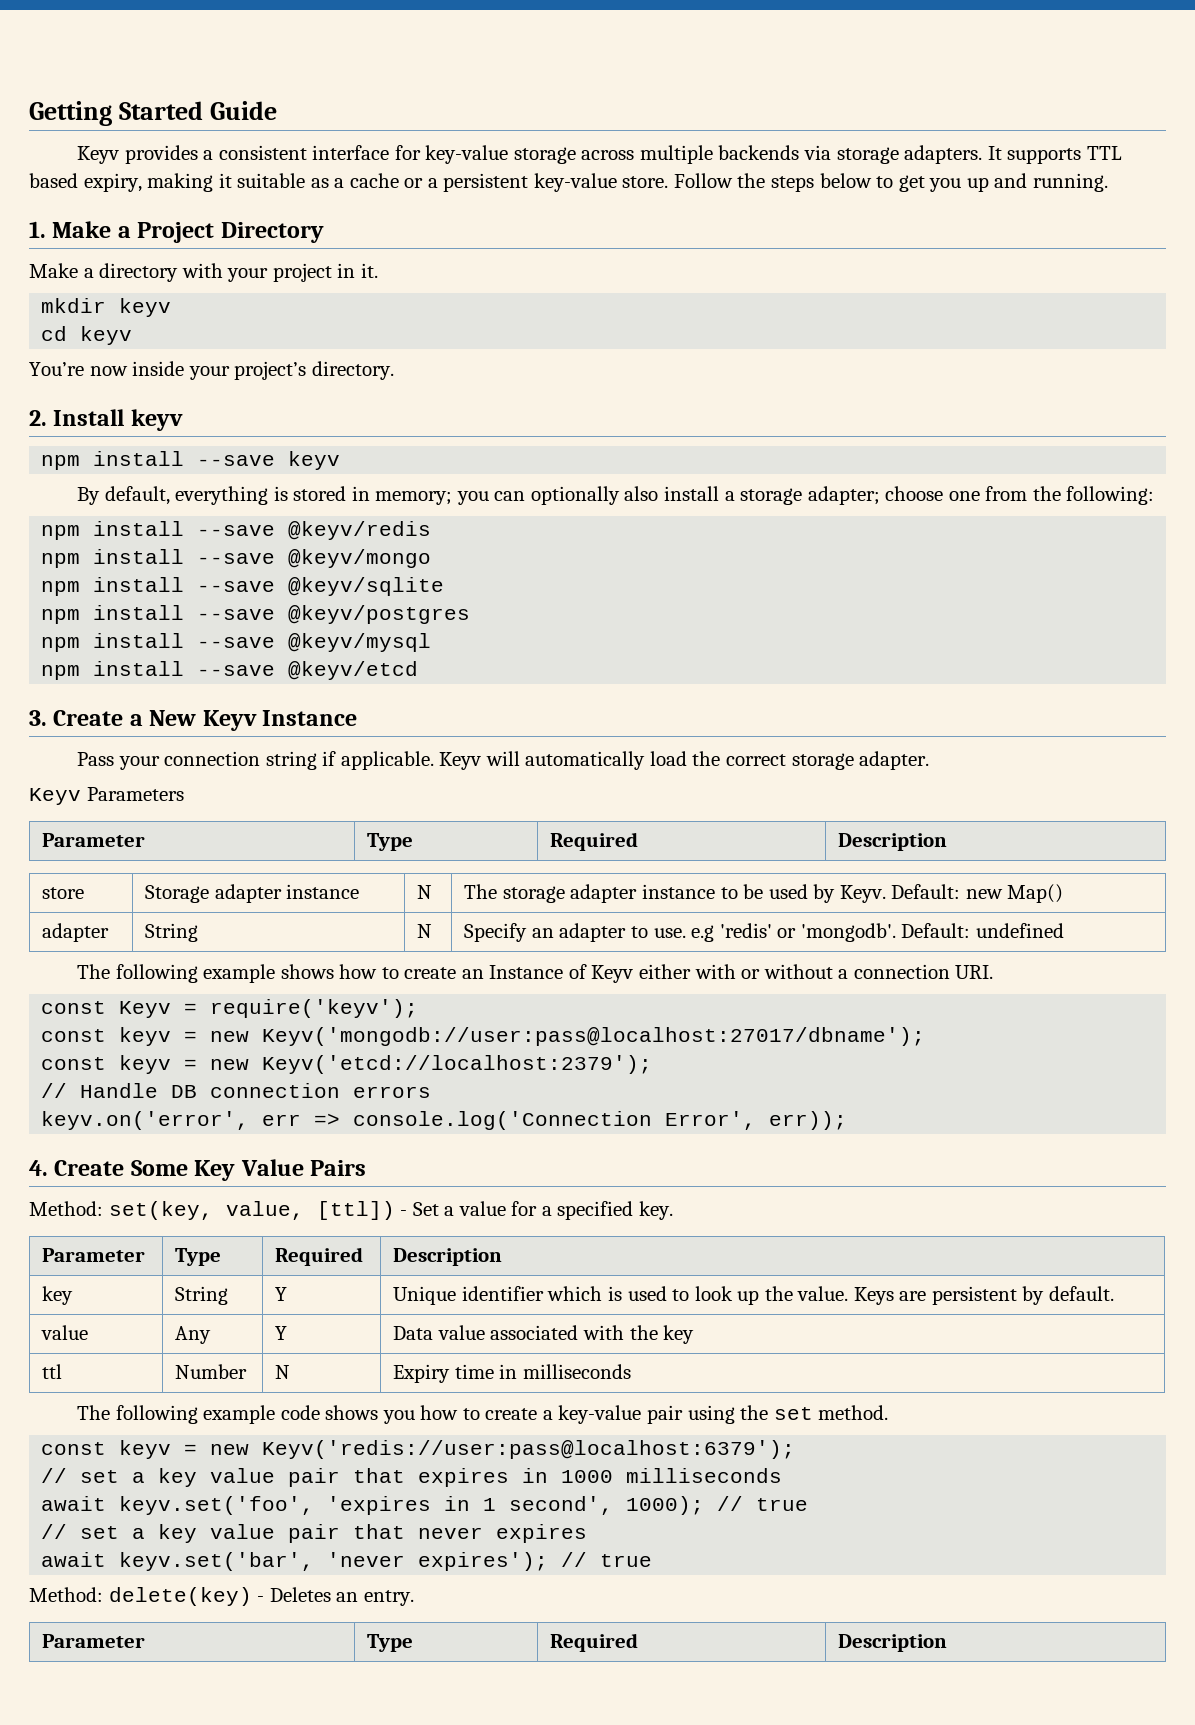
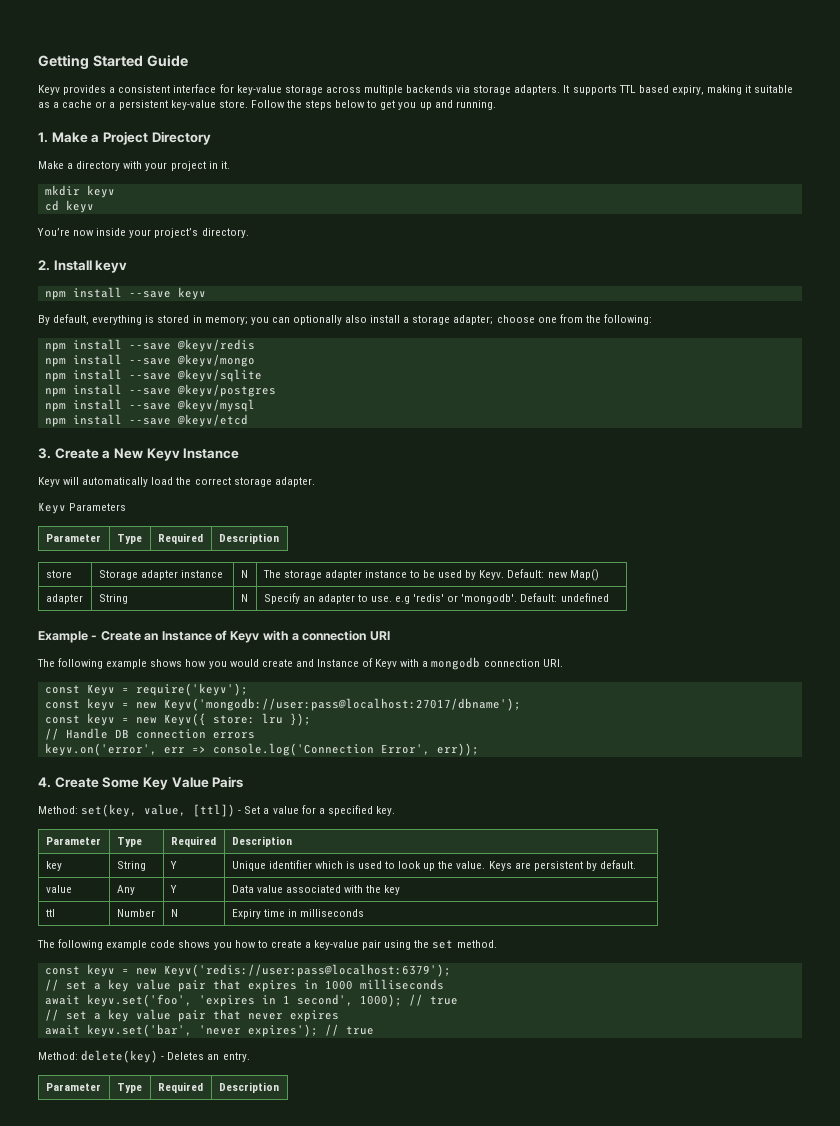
- Pass your connection string if applicable.
+ Example - Create an Instance of Keyv with a connection URI
- The following example shows how to create an Instance of Keyv either with or without a connection URI.
+ The following example shows how you would create and Instance of Keyv with a mongodb connection URI.
- const keyv = new Keyv('etcd://localhost:2379');
+ const keyv = new Keyv({ store: lru });

